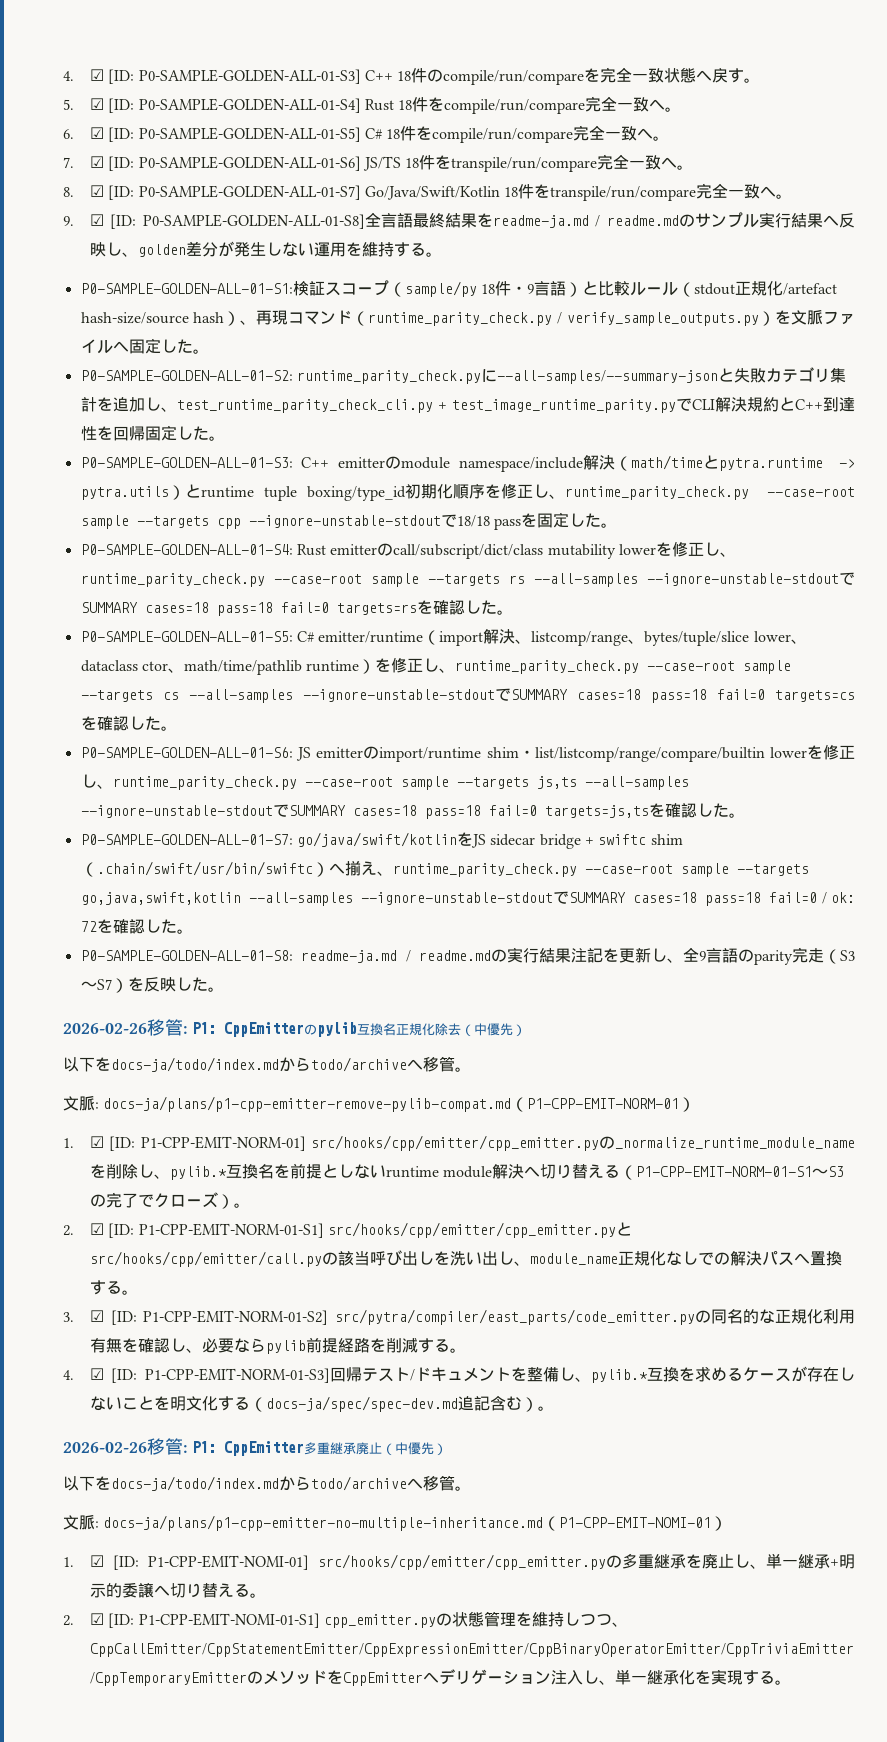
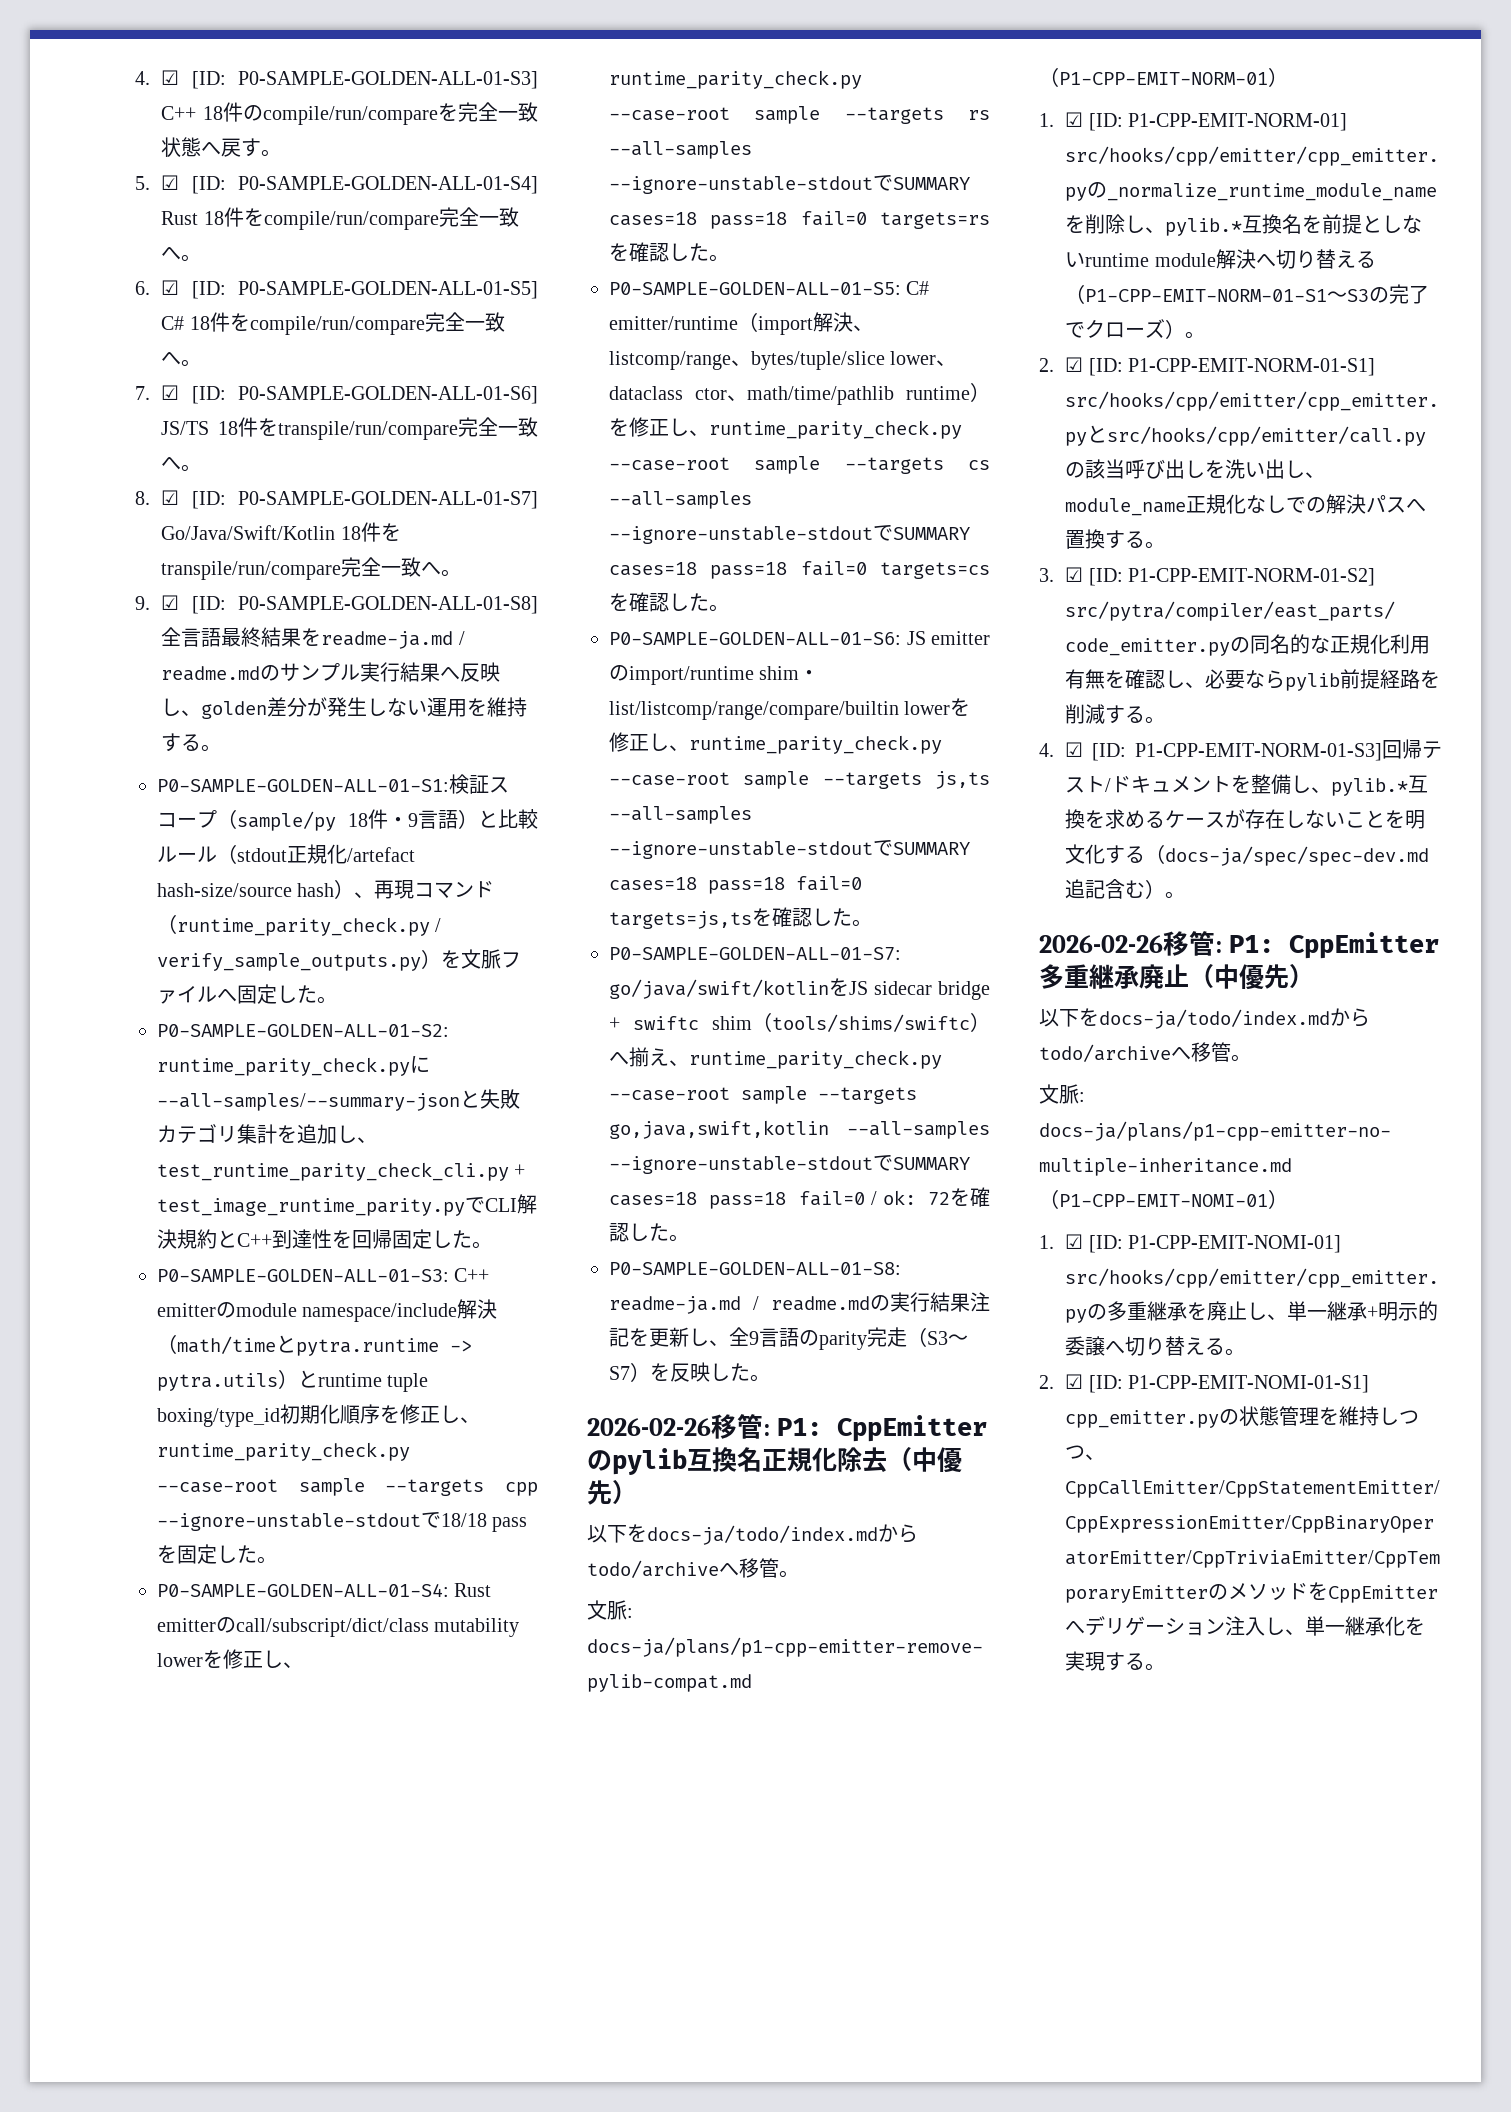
- P0-SAMPLE-GOLDEN-ALL-01-S7: go/java/swift/kotlinをJS sidecar bridge + swiftc shim（.chain/swift/usr/bin/swiftc）へ揃え、runtime_parity_check.py --case-root sample --targets go,java,swift,kotlin --all-samples --ignore-unstable-stdoutでSUMMARY cases=18 pass=18 fail=0 / ok: 72を確認した。
+ P0-SAMPLE-GOLDEN-ALL-01-S7: go/java/swift/kotlinをJS sidecar bridge + swiftc shim（tools/shims/swiftc）へ揃え、runtime_parity_check.py --case-root sample --targets go,java,swift,kotlin --all-samples --ignore-unstable-stdoutでSUMMARY cases=18 pass=18 fail=0 / ok: 72を確認した。

